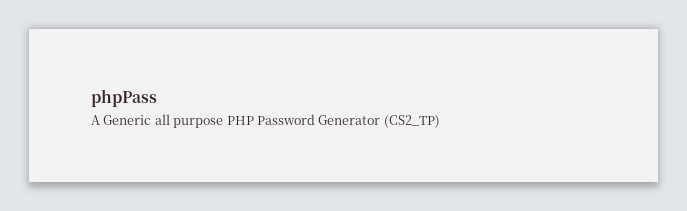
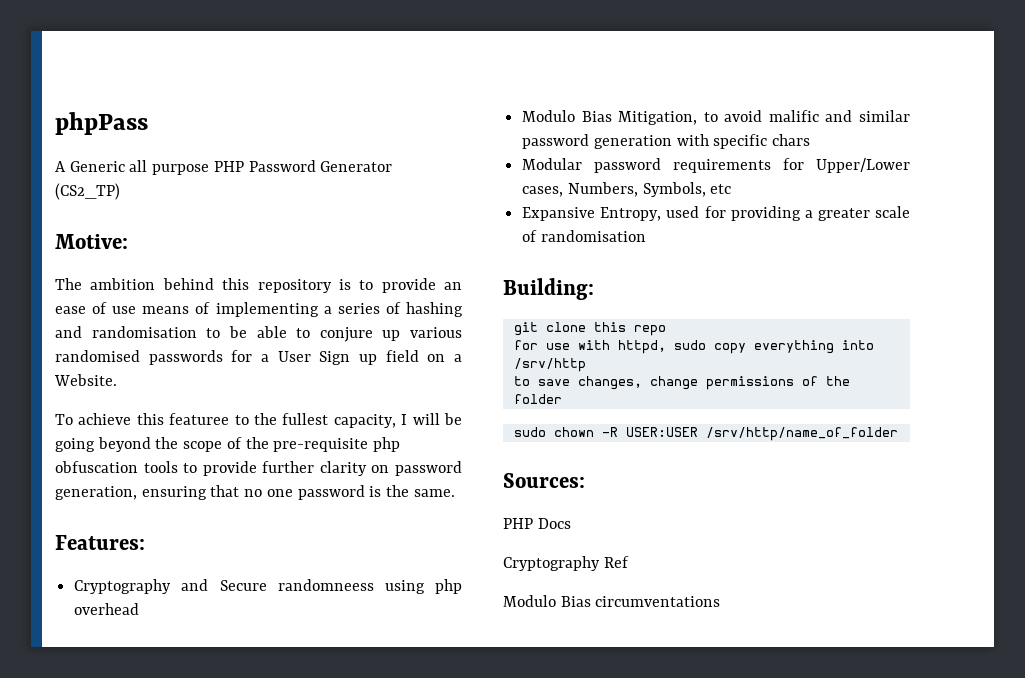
+ Motive:
+ The ambition behind this repository is to provide an ease of use means of implementing a series of hashing and randomisation to be able to conjure up various randomised passwords for a User Sign up field on a Website.
+ To achieve this featuree to the fullest capacity, I will be going beyond the scope of the pre-requisite php obfuscation tools to provide further clarity on password generation, ensuring that no one password is the same.
+ Features:
+ Cryptography and Secure randomneess using php overhead
+ Modulo Bias Mitigation, to avoid malific and similar password generation with specific chars
+ Modular password requirements for Upper/Lower cases, Numbers, Symbols, etc
+ Expansive Entropy, used for providing a greater scale of randomisation
+ Building:
+ git clone this repo
+ for use with httpd, sudo copy everything into /srv/http
+ to save changes, change permissions of the folder
+ sudo chown -R USER:USER /srv/http/name_of_folder
+ Sources:
+ PHP Docs
+ Cryptography Ref
+ Modulo Bias circumventations

